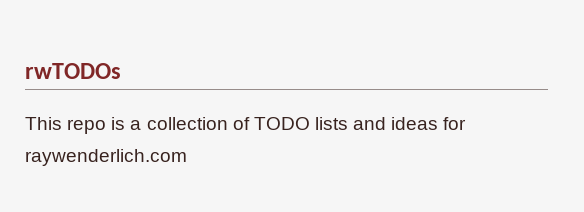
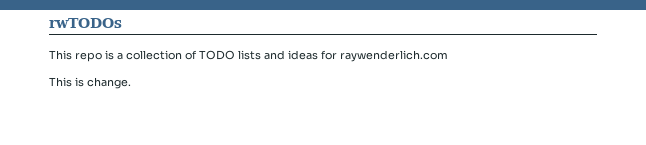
+ This is change.

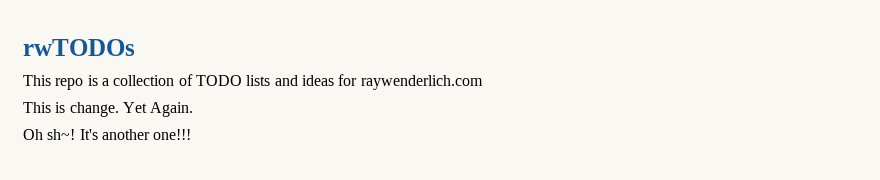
+ Yet Again.
+ Oh sh~! It's another one!!!

